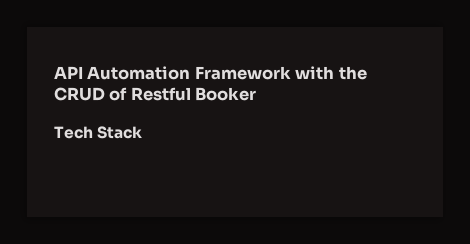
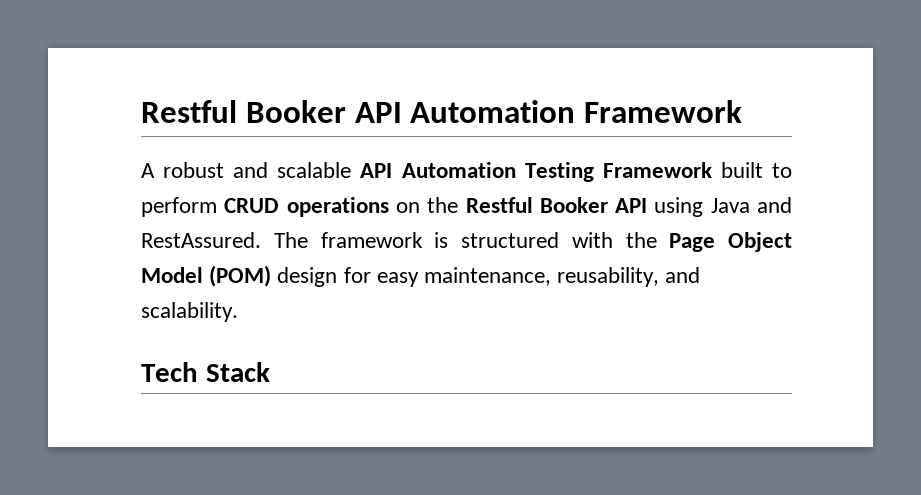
- API Automation Framework with the CRUD of Restful Booker
+ Restful Booker API Automation Framework
+ A robust and scalable API Automation Testing Framework built to perform CRUD operations on the Restful Booker API using Java and RestAssured. The framework is structured with the Page Object Model (POM) design for easy maintenance, reusability, and scalability.

